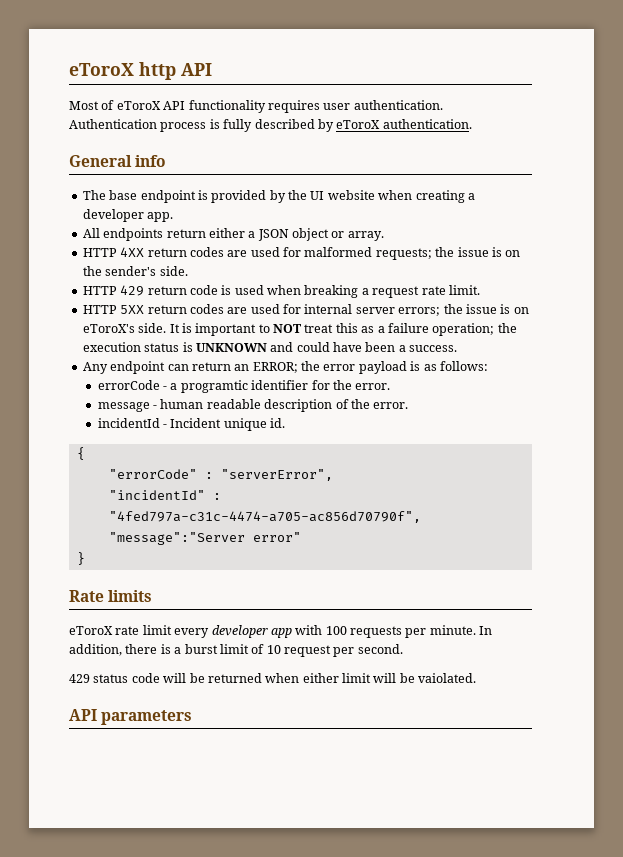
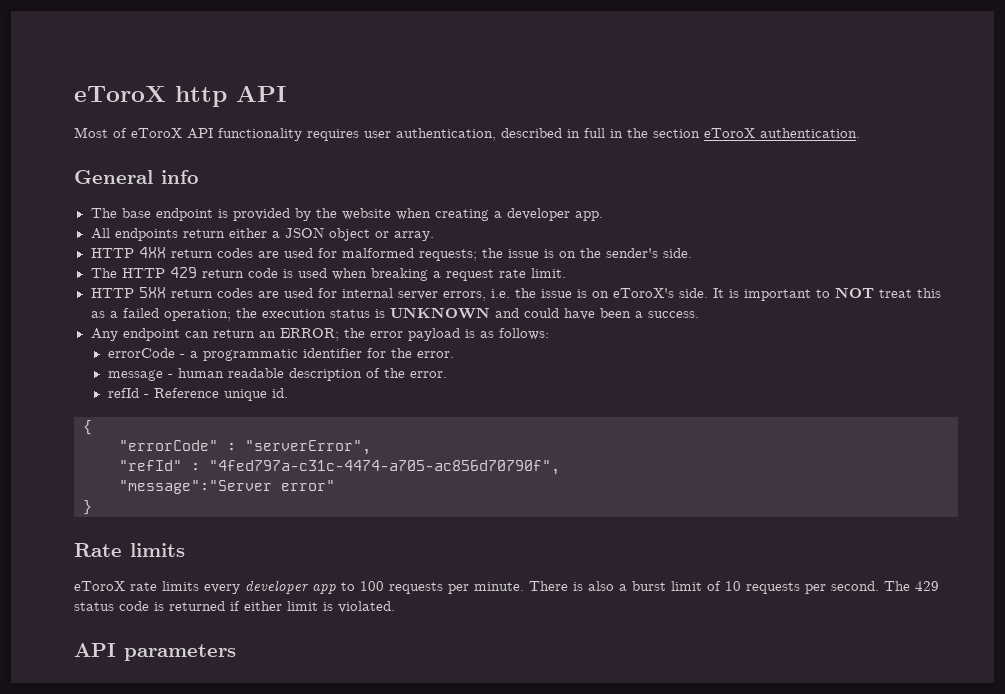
- Most of eToroX API functionality requires user authentication. Authentication process is fully described by eToroX authentication.
+ Most of eToroX API functionality requires user authentication, described in full in the section eToroX authentication.
- The base endpoint is provided by the UI website when creating a developer app.
+ The base endpoint is provided by the website when creating a developer app.
- HTTP 429 return code is used when breaking a request rate limit.
+ The HTTP 429 return code is used when breaking a request rate limit.
- HTTP 5XX return codes are used for internal server errors; the issue is on eToroX's side.
+ HTTP 5XX return codes are used for internal server errors, i.e. the issue is on eToroX's side.
- It is important to NOT treat this as a failure operation; the execution status is UNKNOWN and could have been a success.
+ It is important to NOT treat this as a failed operation; the execution status is UNKNOWN and could have been a success.
- errorCode - a programtic identifier for the error.
+ errorCode - a programmatic identifier for the error.
- incidentId - Incident unique id.
+ refId - Reference unique id.
- "incidentId" : "4fed797a-c31c-4474-a705-ac856d70790f",
+ "refId" : "4fed797a-c31c-4474-a705-ac856d70790f",
- eToroX rate limit every developer app with 100 requests per minute.
+ eToroX rate limits every developer app to 100 requests per minute.
- In addition, there is a burst limit of 10 request per second.
- 429 status code will be returned when either limit will be vaiolated.
+ There is also a burst limit of 10 requests per second. The 429 status code is returned if either limit is violated.

